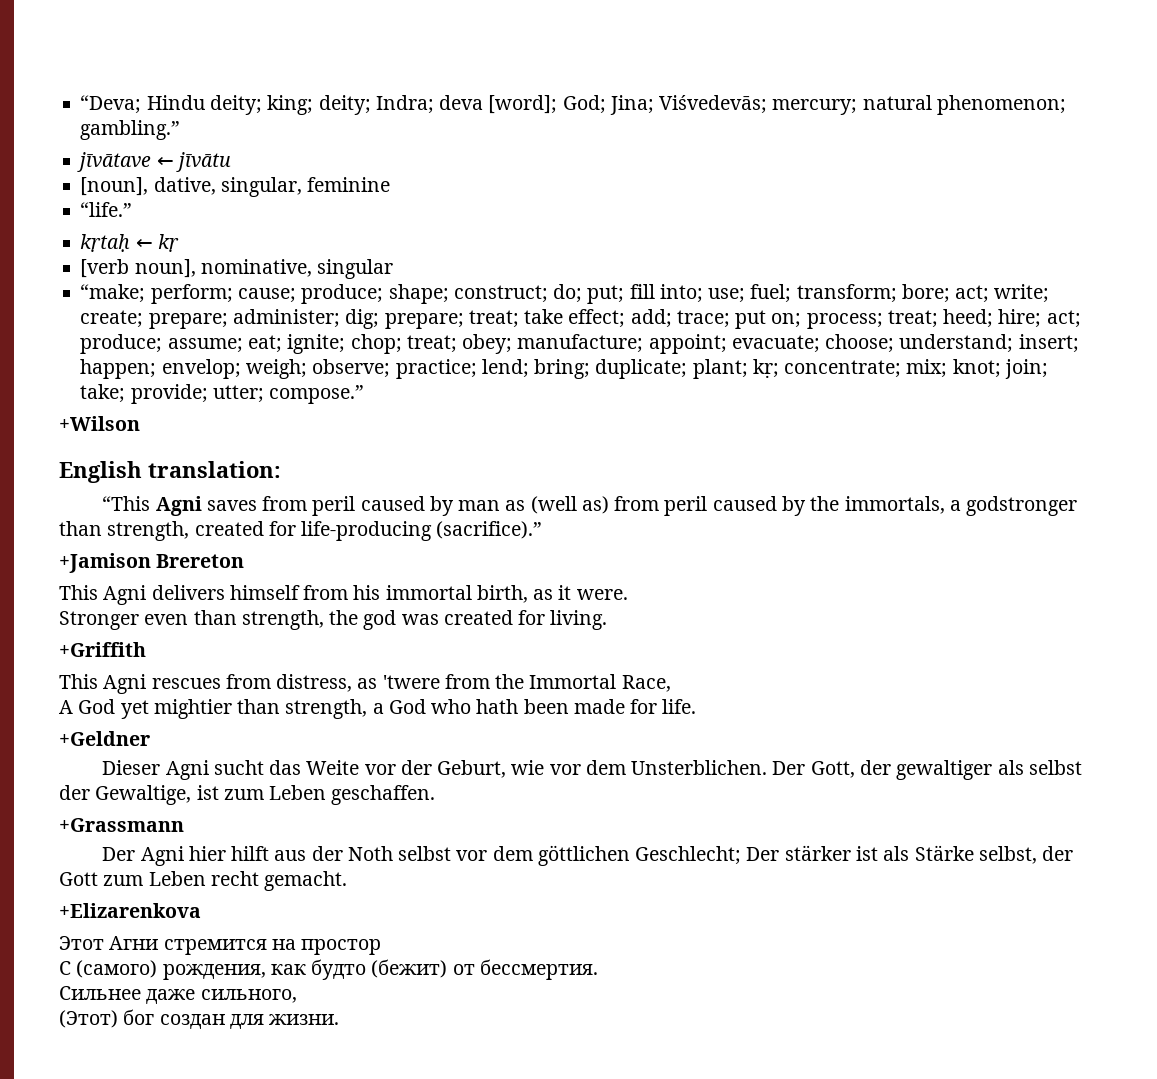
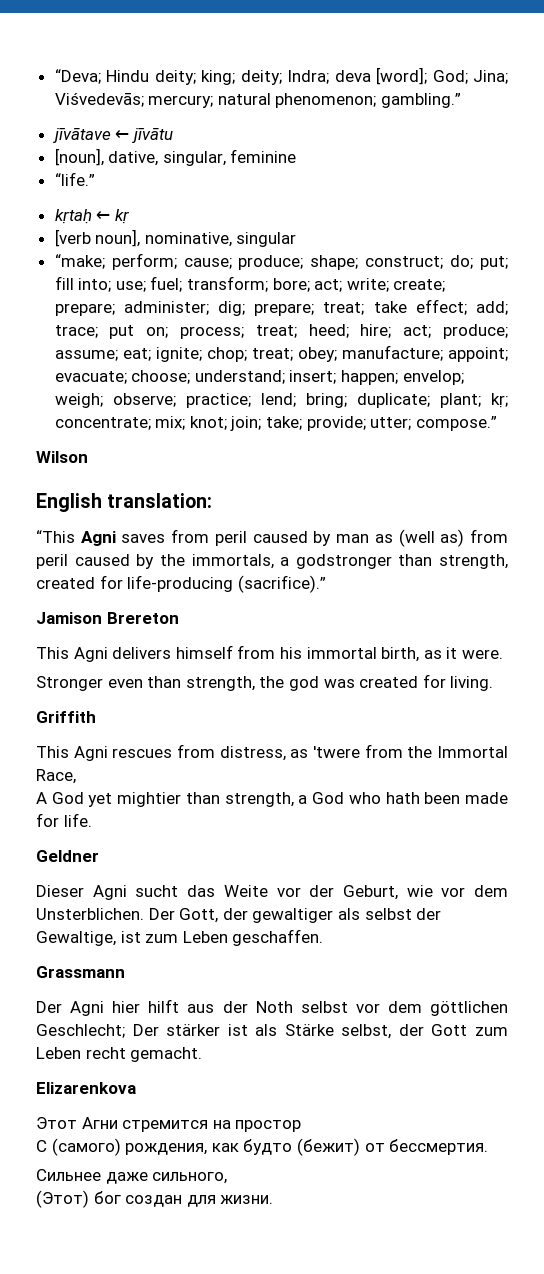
- +Wilson
+ Wilson
- +Jamison Brereton
+ Jamison Brereton
- +Griffith
+ Griffith
- +Geldner
+ Geldner
- +Grassmann
+ Grassmann
- +Elizarenkova
+ Elizarenkova

